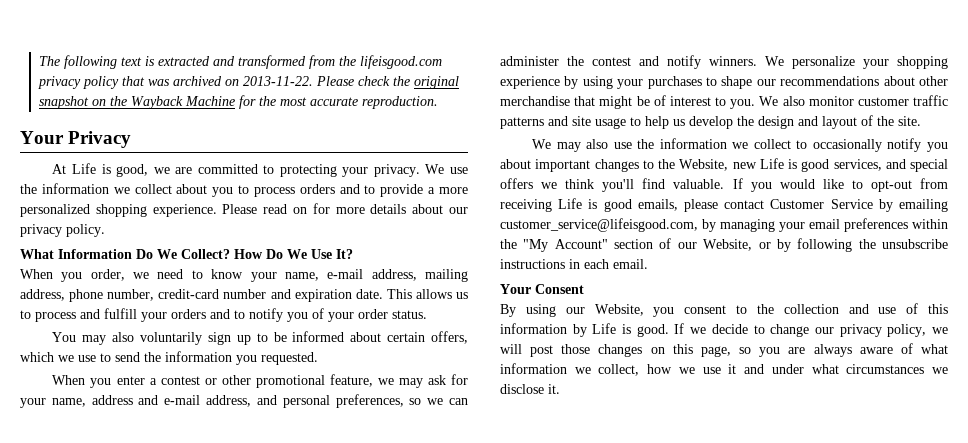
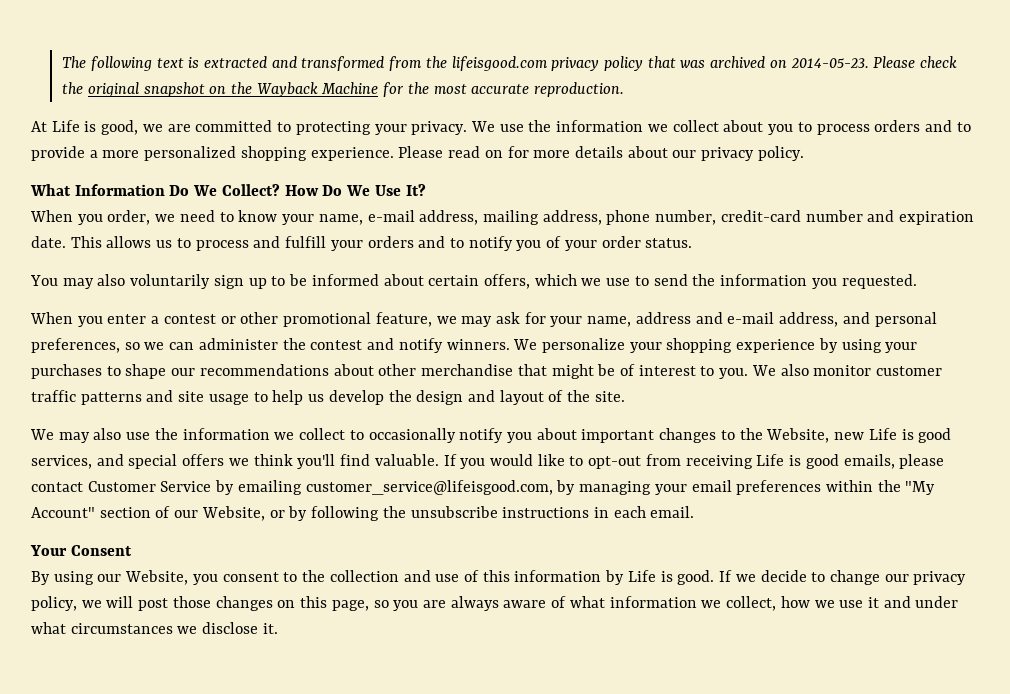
- The following text is extracted and transformed from the lifeisgood.com privacy policy that was archived on 2013-11-22.
+ The following text is extracted and transformed from the lifeisgood.com privacy policy that was archived on 2014-05-23.
- Your Privacy

